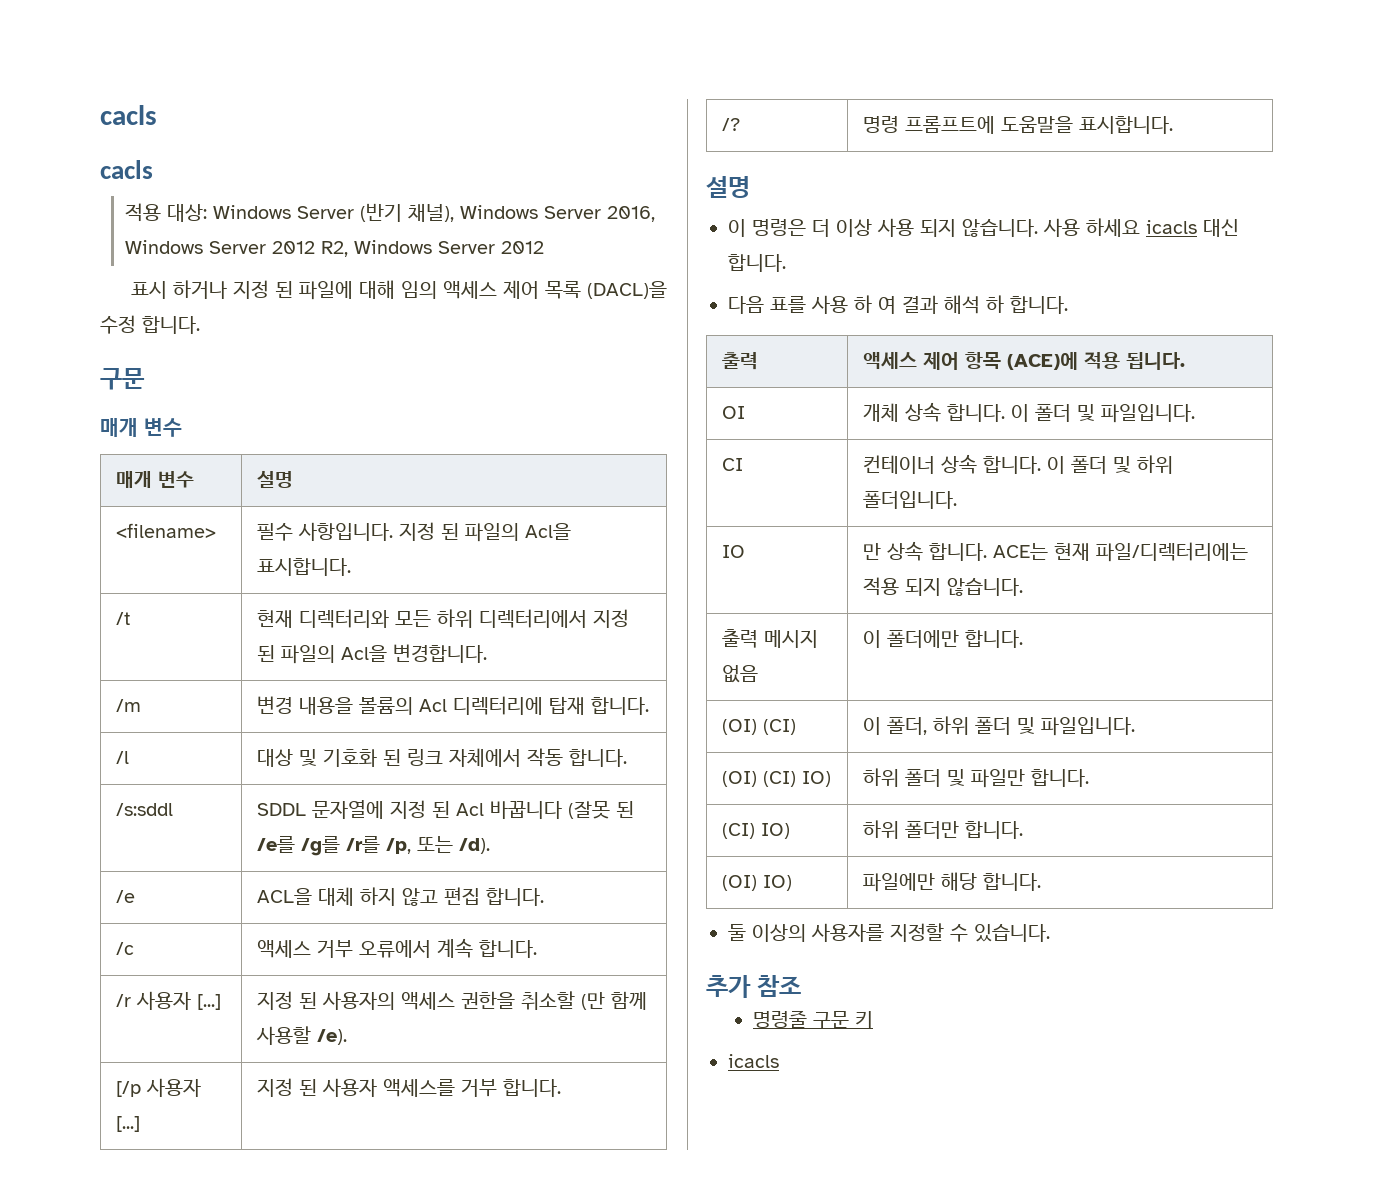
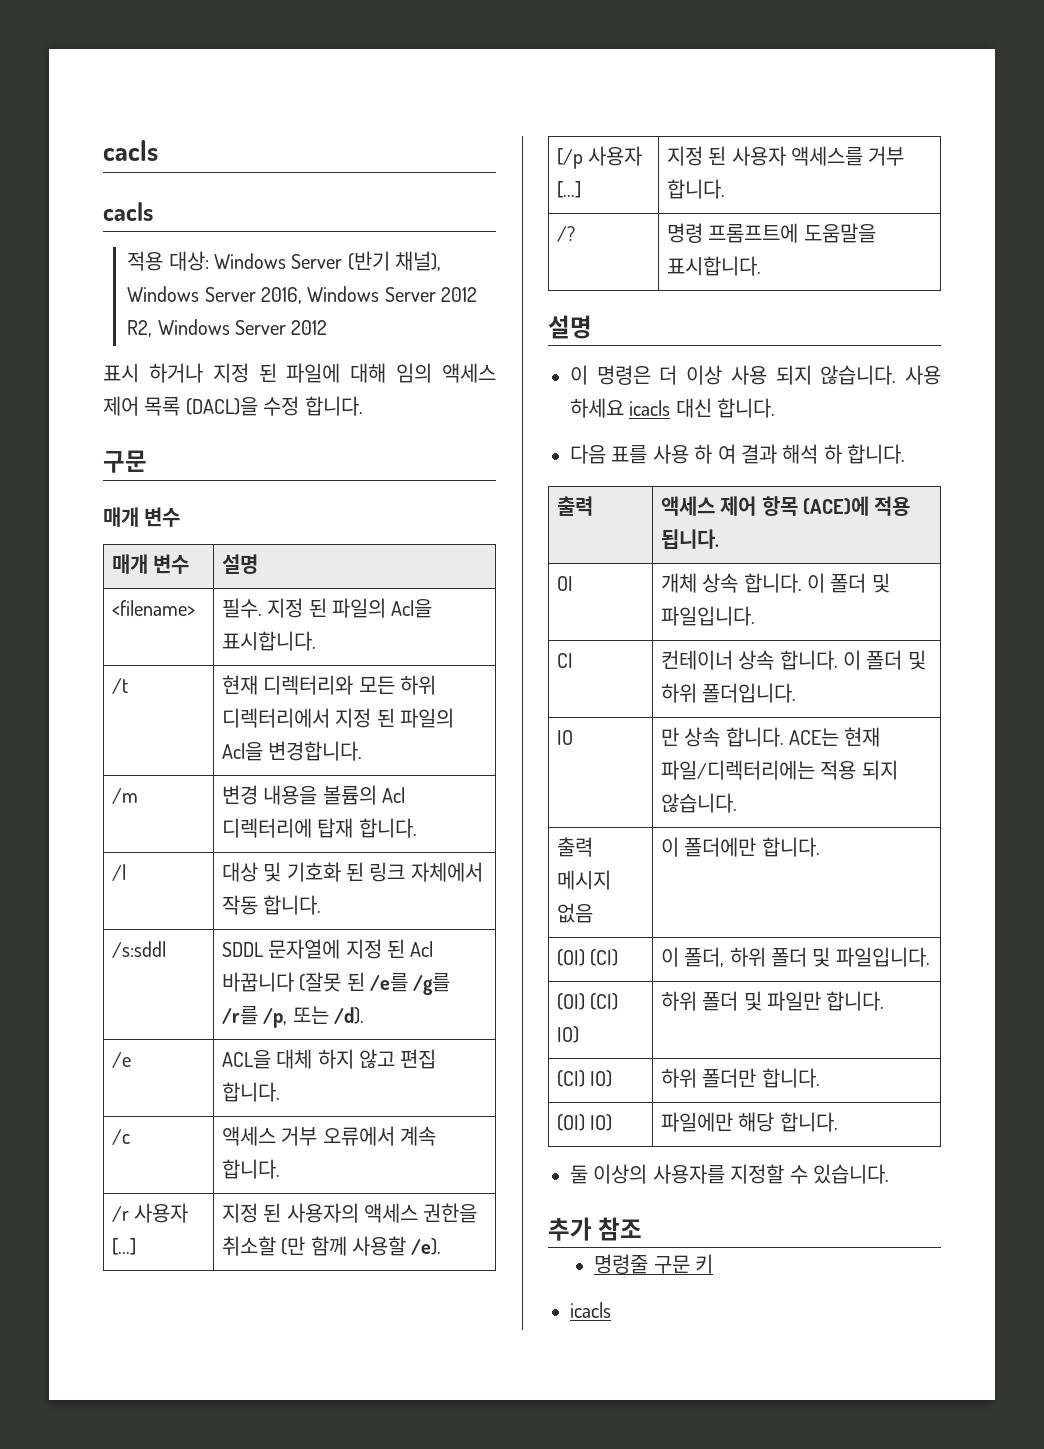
- <filename> | 필수 사항입니다. 지정 된 파일의 Acl을 표시합니다.
+ <filename> | 필수. 지정 된 파일의 Acl을 표시합니다.

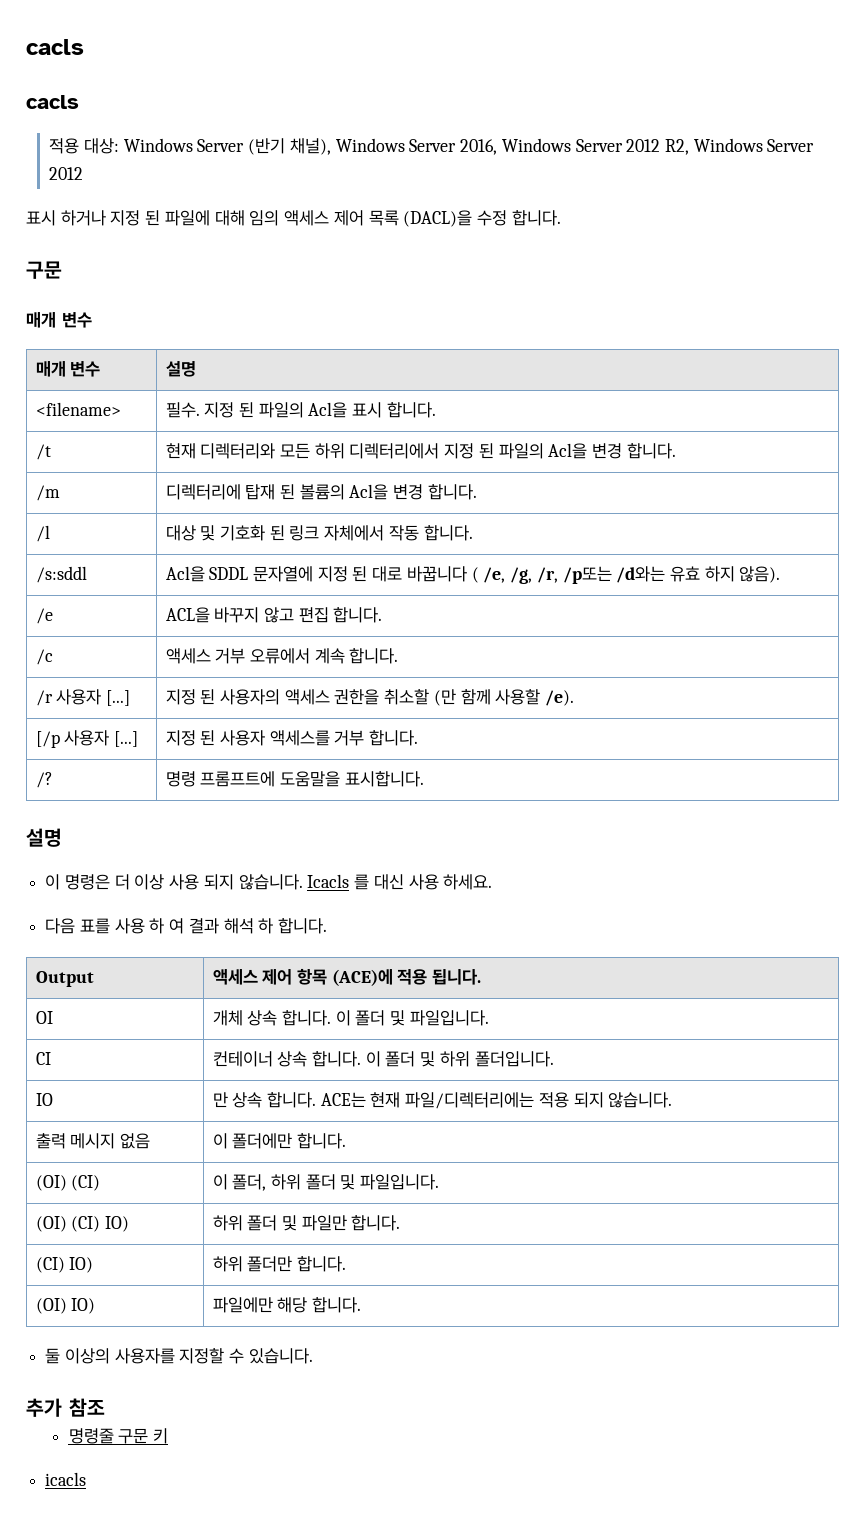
- <filename> | 필수. 지정 된 파일의 Acl을 표시합니다.
+ <filename> | 필수. 지정 된 파일의 Acl을 표시 합니다.
- /t | 현재 디렉터리와 모든 하위 디렉터리에서 지정 된 파일의 Acl을 변경합니다.
+ /t | 현재 디렉터리와 모든 하위 디렉터리에서 지정 된 파일의 Acl을 변경 합니다.
- /m | 변경 내용을 볼륨의 Acl 디렉터리에 탑재 합니다.
+ /m | 디렉터리에 탑재 된 볼륨의 Acl을 변경 합니다.
- /s:sddl | SDDL 문자열에 지정 된 Acl 바꿉니다 (잘못 된 /e를 /g를 /r를 /p, 또는 /d).
+ /s:sddl | Acl을 SDDL 문자열에 지정 된 대로 바꿉니다 ( /e, /g, /r, /p또는 /d와는 유효 하지 않음).
- /e | ACL을 대체 하지 않고 편집 합니다.
+ /e | ACL을 바꾸지 않고 편집 합니다.
- 사용 하세요 icacls 대신 합니다.
+ Icacls 를 대신 사용 하세요.
- 출력 | 액세스 제어 항목 (ACE)에 적용 됩니다.
+ Output | 액세스 제어 항목 (ACE)에 적용 됩니다.

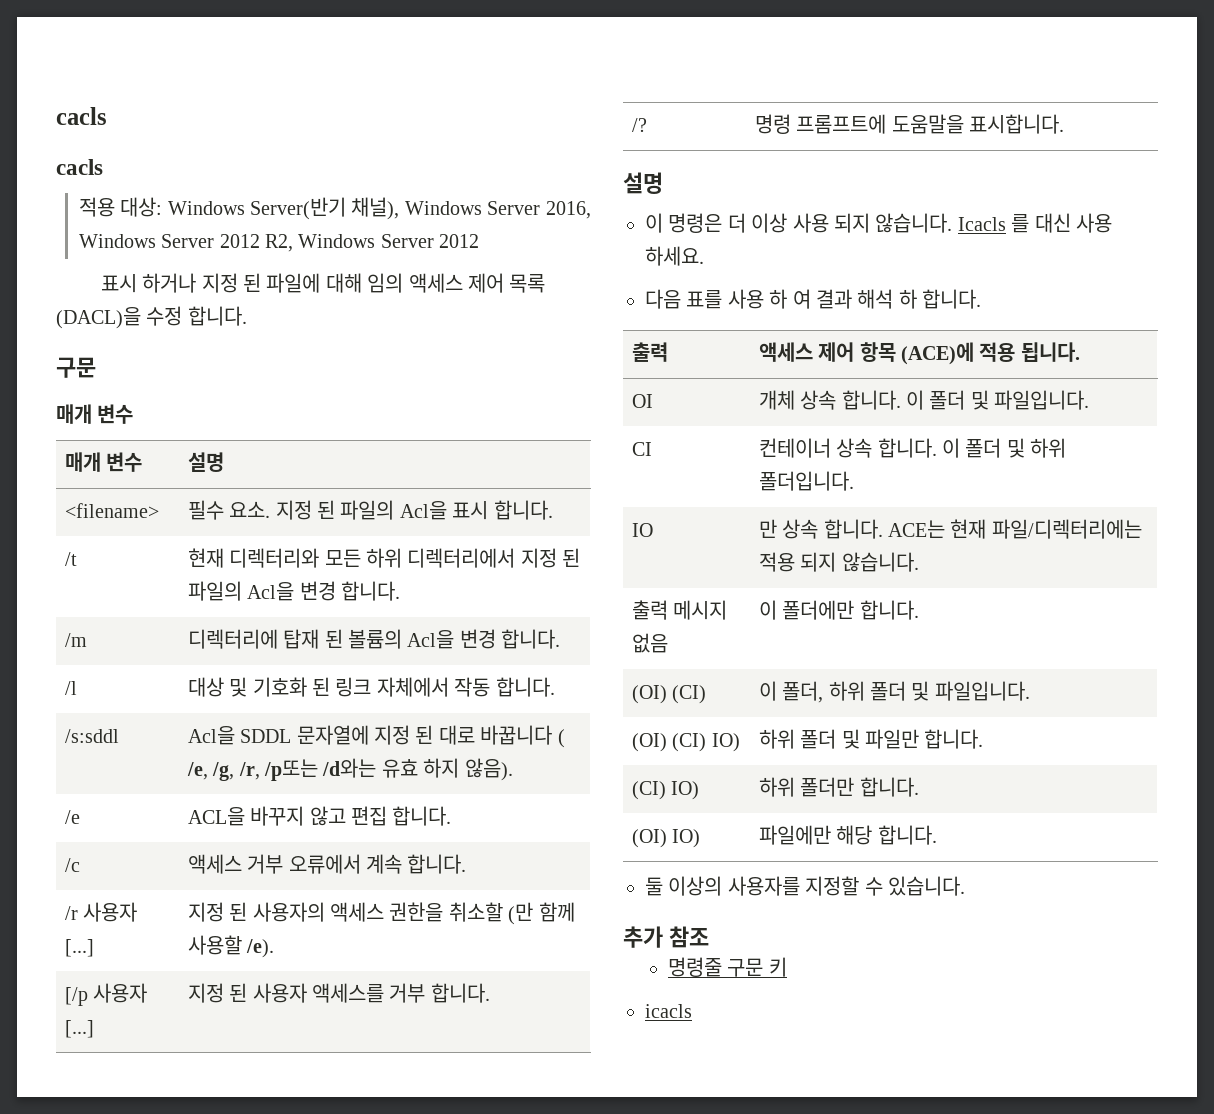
- 적용 대상: Windows Server (반기 채널), Windows Server 2016, Windows Server 2012 R2, Windows Server 2012
+ 적용 대상: Windows Server(반기 채널), Windows Server 2016, Windows Server 2012 R2, Windows Server 2012
- <filename> | 필수. 지정 된 파일의 Acl을 표시 합니다.
+ <filename> | 필수 요소. 지정 된 파일의 Acl을 표시 합니다.
- Output | 액세스 제어 항목 (ACE)에 적용 됩니다.
+ 출력 | 액세스 제어 항목 (ACE)에 적용 됩니다.

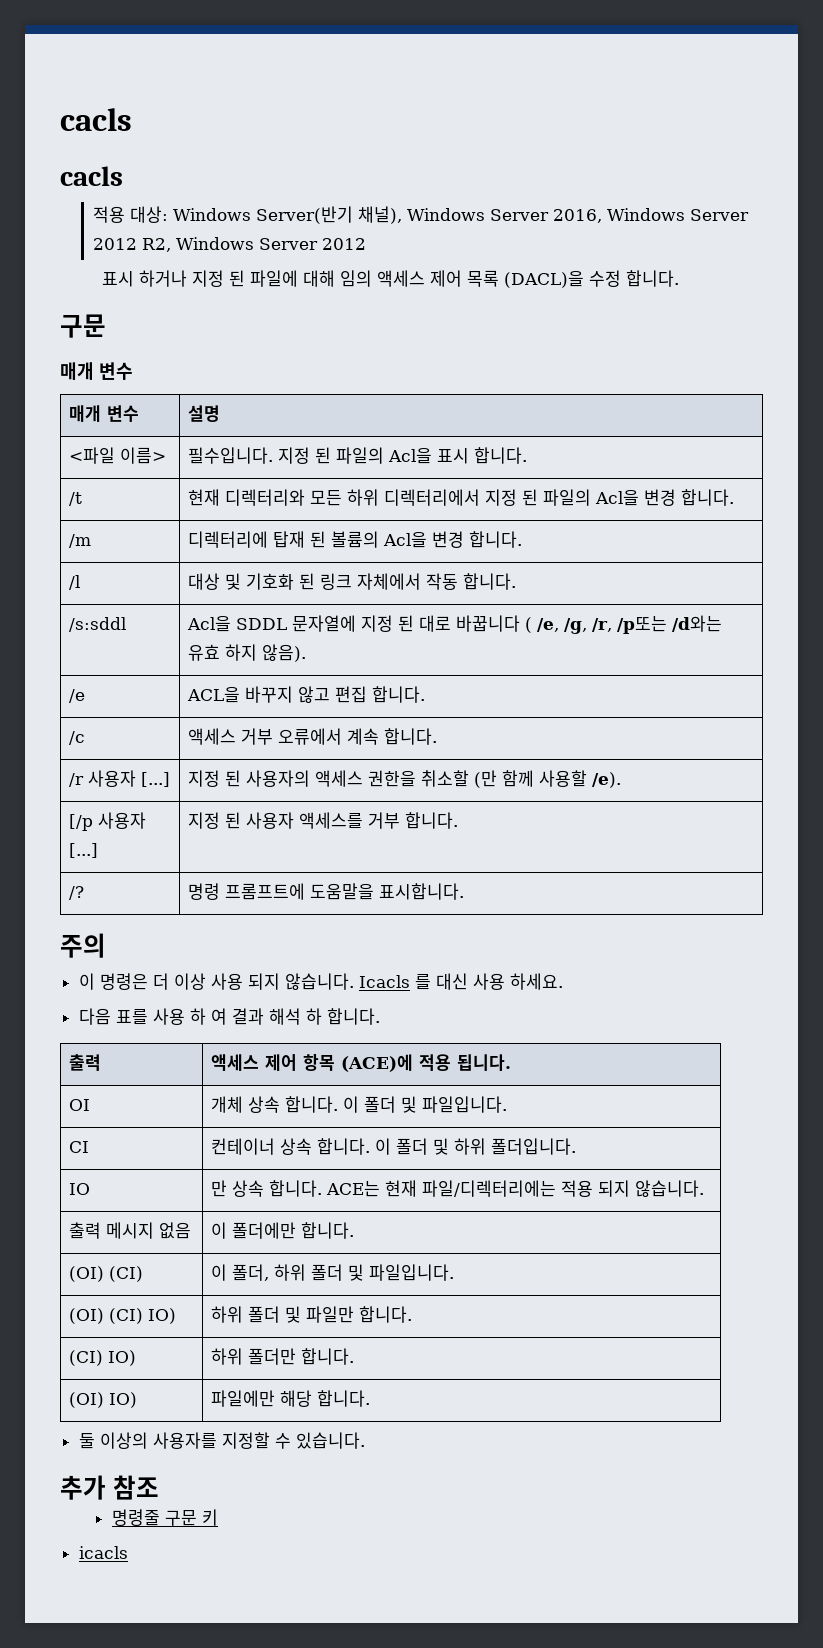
- <filename> | 필수 요소. 지정 된 파일의 Acl을 표시 합니다.
+ <파일 이름> | 필수입니다. 지정 된 파일의 Acl을 표시 합니다.
  /? | 명령 프롬프트에 도움말을 표시합니다.
- 설명
+ 주의

